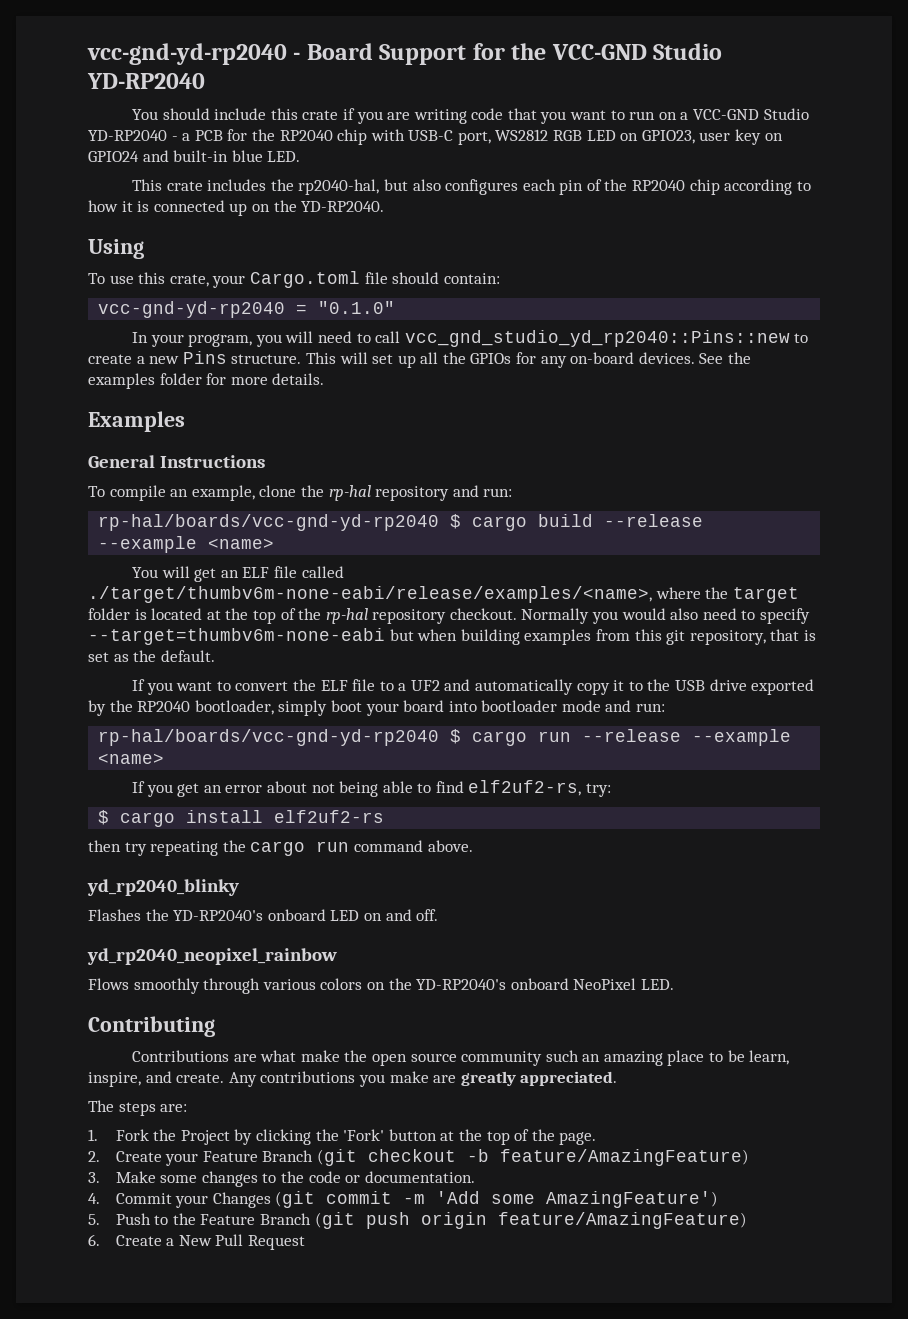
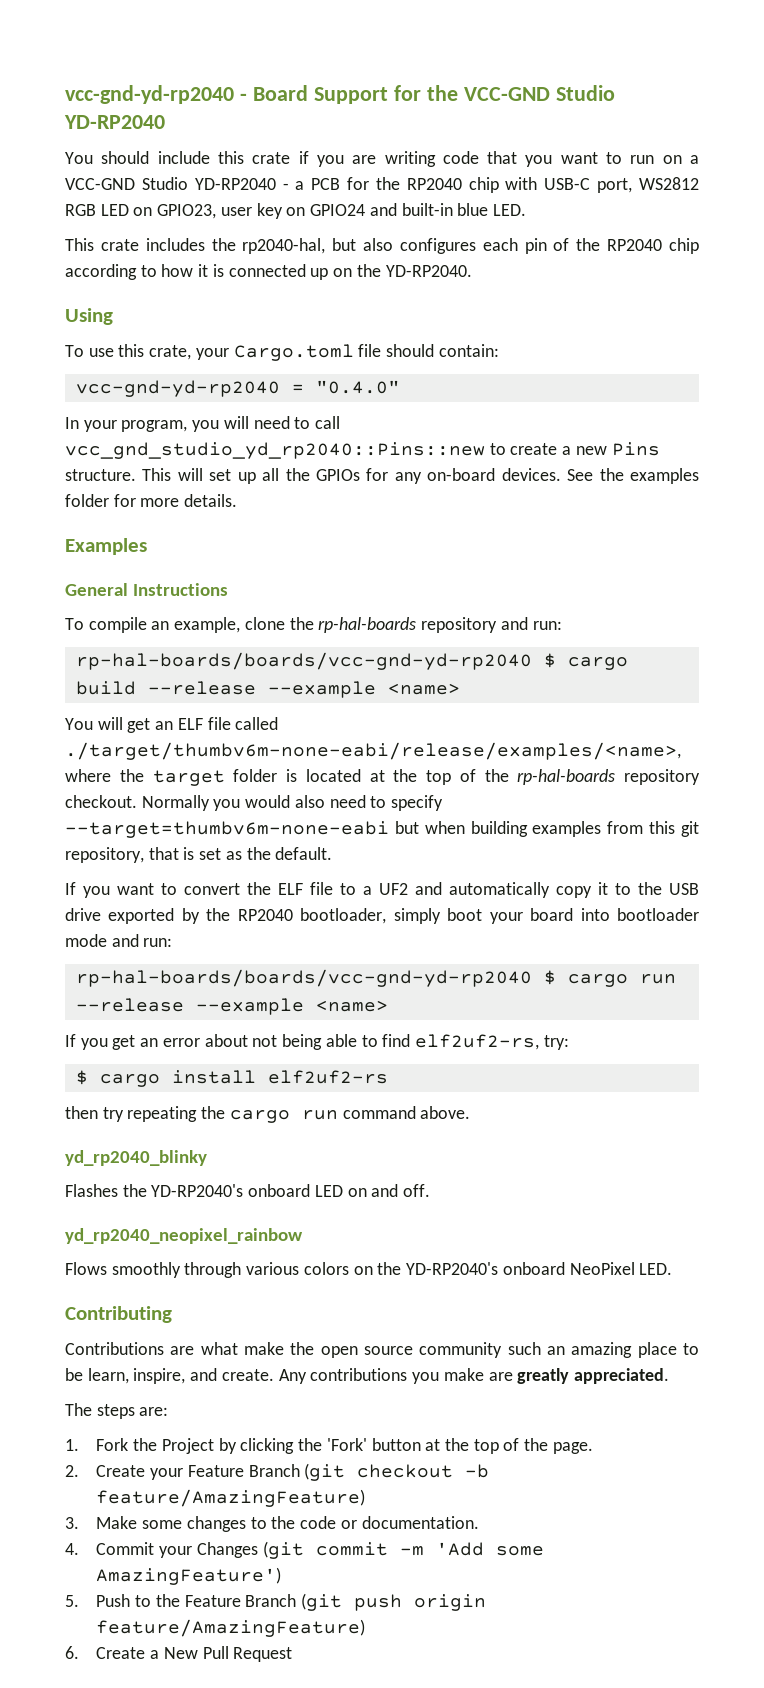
- vcc-gnd-yd-rp2040 = "0.1.0"
+ vcc-gnd-yd-rp2040 = "0.4.0"
- To compile an example, clone the rp-hal repository and run:
+ To compile an example, clone the rp-hal-boards repository and run:
- rp-hal/boards/vcc-gnd-yd-rp2040 $ cargo build --release --example <name>
+ rp-hal-boards/boards/vcc-gnd-yd-rp2040 $ cargo build --release --example <name>
- You will get an ELF file called ./target/thumbv6m-none-eabi/release/examples/<name>, where the target folder is located at the top of the rp-hal repository checkout.
+ You will get an ELF file called ./target/thumbv6m-none-eabi/release/examples/<name>, where the target folder is located at the top of the rp-hal-boards repository checkout.
- rp-hal/boards/vcc-gnd-yd-rp2040 $ cargo run --release --example <name>
+ rp-hal-boards/boards/vcc-gnd-yd-rp2040 $ cargo run --release --example <name>

